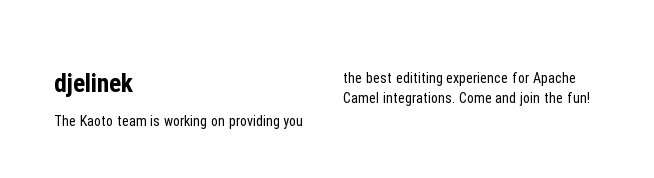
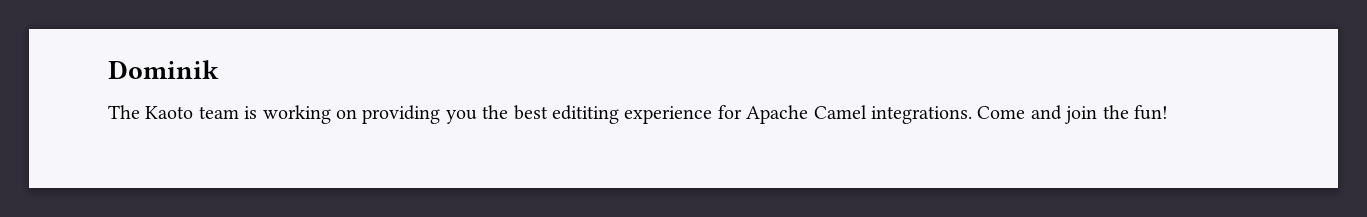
- djelinek
+ Dominik

